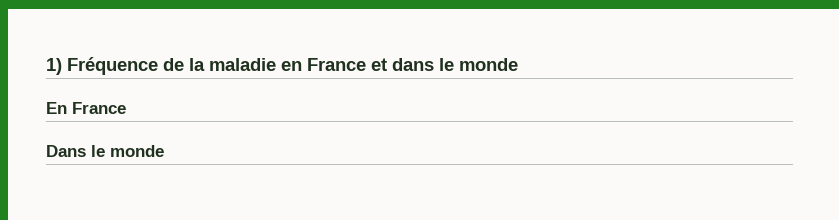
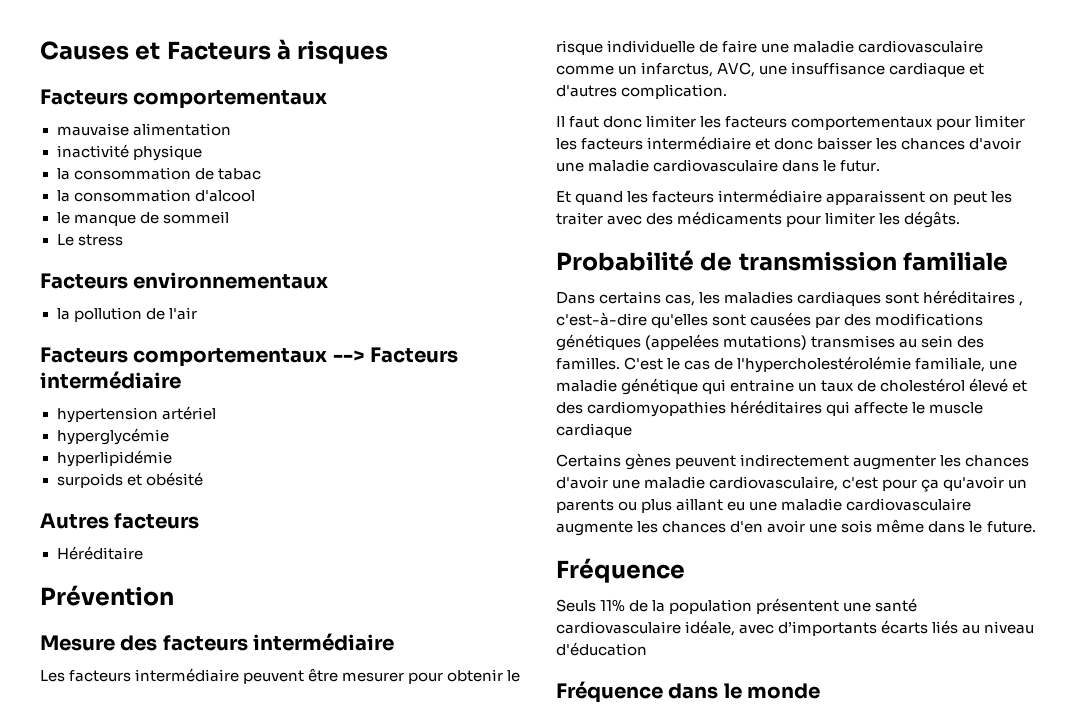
- 1) Fréquence de la maladie en France et dans le monde
- En France
- Dans le monde
+ Causes et Facteurs à risques
+ Facteurs comportementaux
+ mauvaise alimentation
+ inactivité physique
+ la consommation de tabac
+ la consommation d'alcool
+ le manque de sommeil
+ Le stress
+ Facteurs environnementaux
+ la pollution de l'air
+ Facteurs comportementaux --> Facteurs intermédiaire
+ hypertension artériel
+ hyperglycémie
+ hyperlipidémie
+ surpoids et obésité
+ Autres facteurs
+ Héréditaire
+ Prévention
+ Mesure des facteurs intermédiaire
+ Les facteurs intermédiaire peuvent être mesurer pour obtenir le risque individuelle de faire une maladie cardiovasculaire comme un infarctus, AVC, une insuffisance cardiaque et d'autres complication.
+ Il faut donc limiter les facteurs comportementaux pour limiter les facteurs intermédiaire et donc baisser les chances d'avoir une maladie cardiovasculaire dans le futur.
+ Et quand les facteurs intermédiaire apparaissent on peut les traiter avec des médicaments pour limiter les dégâts.
+ Probabilité de transmission familiale
+ Dans certains cas, les maladies cardiaques sont héréditaires , c'est-à-dire qu'elles sont causées par des modifications génétiques (appelées mutations) transmises au sein des familles. C'est le cas de l'hypercholestérolémie familiale, une maladie génétique qui entraine un taux de cholestérol élevé et des cardiomyopathies héréditaires qui affecte le muscle cardiaque
+ Certains gènes peuvent indirectement augmenter les chances d'avoir une maladie cardiovasculaire, c'est pour ça qu'avoir un parents ou plus aillant eu une maladie cardiovasculaire augmente les chances d'en avoir une sois même dans le future.
+ Fréquence
+ Seuls 11% de la population présentent une santé cardiovasculaire idéale, avec d’importants écarts liés au niveau d'éducation
+ Fréquence dans le monde

